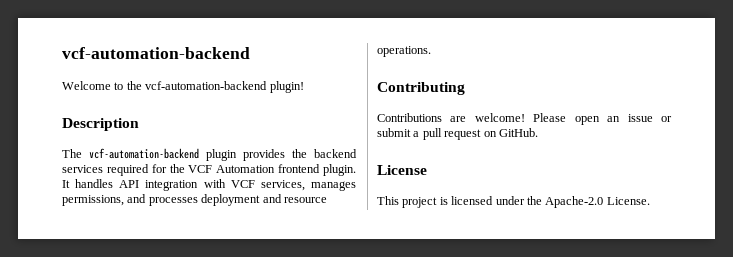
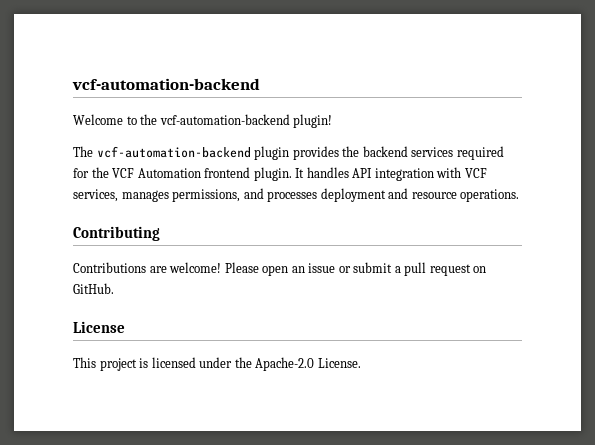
- Description

